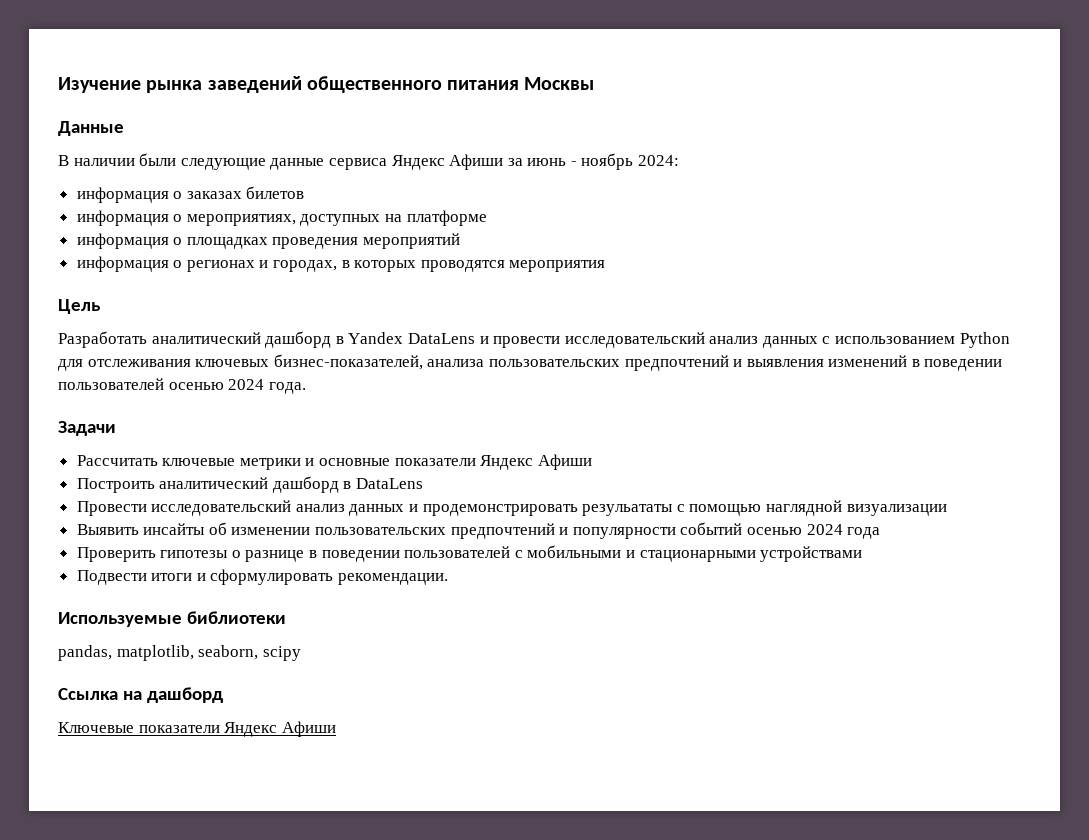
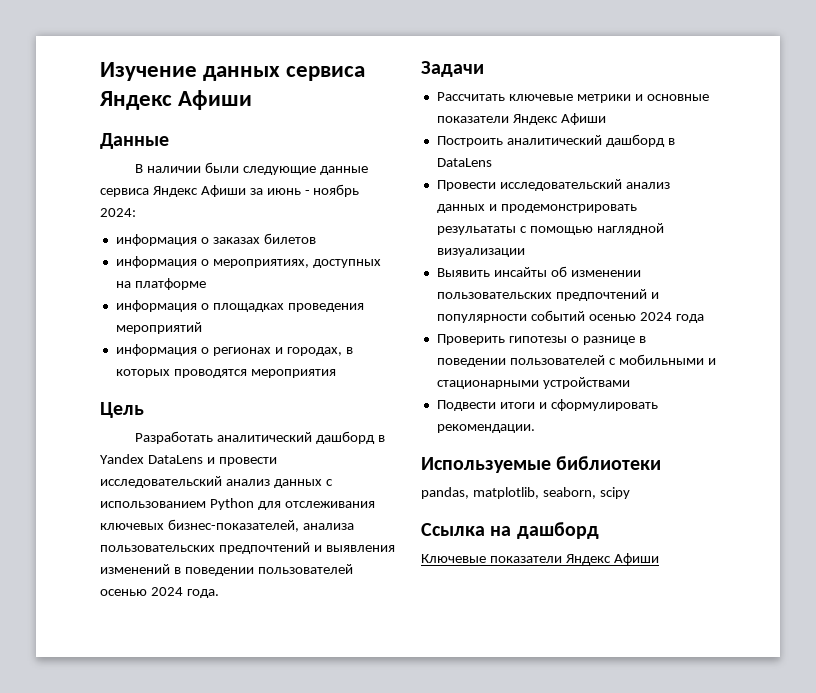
- Изучение рынка заведений общественного питания Москвы
+ Изучение данных сервиса Яндекс Афиши

